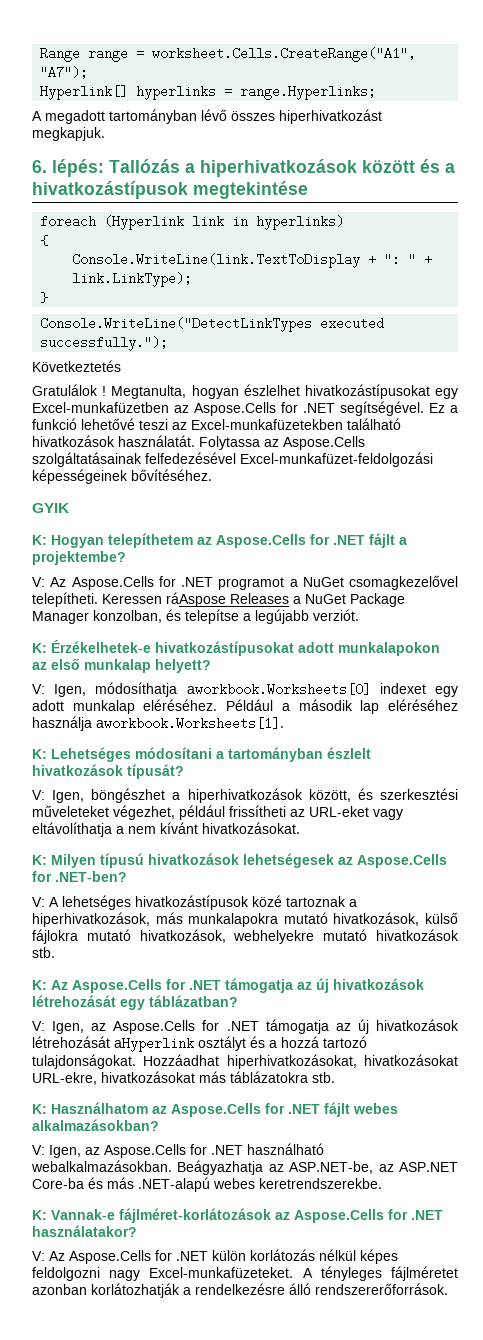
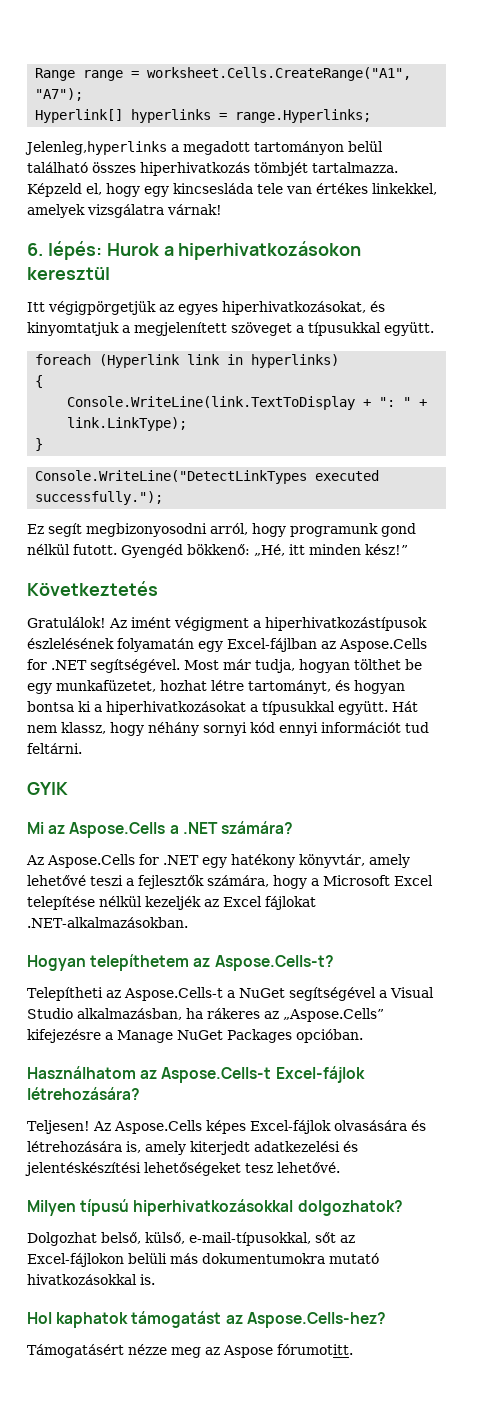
- A megadott tartományban lévő összes hiperhivatkozást megkapjuk.
- 6. lépés: Tallózás a hiperhivatkozások között és a hivatkozástípusok megtekintése
+ Jelenleg,hyperlinks a megadott tartományon belül található összes hiperhivatkozás tömbjét tartalmazza. Képzeld el, hogy egy kincsesláda tele van értékes linkekkel, amelyek vizsgálatra várnak!
+ 6. lépés: Hurok a hiperhivatkozásokon keresztül
+ Itt végigpörgetjük az egyes hiperhivatkozásokat, és kinyomtatjuk a megjelenített szöveget a típusukkal együtt.
+ Ez segít megbizonyosodni arról, hogy programunk gond nélkül futott. Gyengéd bökkenő: „Hé, itt minden kész!”
  Következtetés
- Gratulálok ! Megtanulta, hogyan észlelhet hivatkozástípusokat egy Excel-munkafüzetben az Aspose.Cells for .NET segítségével.
+ Gratulálok! Az imént végigment a hiperhivatkozástípusok észlelésének folyamatán egy Excel-fájlban az Aspose.Cells for .NET segítségével.
- Ez a funkció lehetővé teszi az Excel-munkafüzetekben található hivatkozások használatát. Folytassa az Aspose.Cells szolgáltatásainak felfedezésével Excel-munkafüzet-feldolgozási képességeinek bővítéséhez.
+ Most már tudja, hogyan tölthet be egy munkafüzetet, hozhat létre tartományt, és hogyan bontsa ki a hiperhivatkozásokat a típusukkal együtt. Hát nem klassz, hogy néhány sornyi kód ennyi információt tud feltárni.
  GYIK
- K: Hogyan telepíthetem az Aspose.Cells for .NET fájlt a projektembe?
- V: Az Aspose.Cells for .NET programot a NuGet csomagkezelővel telepítheti. Keressen ráAspose Releases a NuGet Package Manager konzolban, és telepítse a legújabb verziót.
- K: Érzékelhetek-e hivatkozástípusokat adott munkalapokon az első munkalap helyett?
- V: Igen, módosíthatja aworkbook.Worksheets[0] indexet egy adott munkalap eléréséhez. Például a második lap eléréséhez használja aworkbook.Worksheets[1].
- K: Lehetséges módosítani a tartományban észlelt hivatkozások típusát?
- V: Igen, böngészhet a hiperhivatkozások között, és szerkesztési műveleteket végezhet, például frissítheti az URL-eket vagy eltávolíthatja a nem kívánt hivatkozásokat.
- K: Milyen típusú hivatkozások lehetségesek az Aspose.Cells for .NET-ben?
- V: A lehetséges hivatkozástípusok közé tartoznak a hiperhivatkozások, más munkalapokra mutató hivatkozások, külső fájlokra mutató hivatkozások, webhelyekre mutató hivatkozások stb.
- K: Az Aspose.Cells for .NET támogatja az új hivatkozások létrehozását egy táblázatban?
- V: Igen, az Aspose.Cells for .NET támogatja az új hivatkozások létrehozását aHyperlink osztályt és a hozzá tartozó tulajdonságokat. Hozzáadhat hiperhivatkozásokat, hivatkozásokat URL-ekre, hivatkozásokat más táblázatokra stb.
- K: Használhatom az Aspose.Cells for .NET fájlt webes alkalmazásokban?
- V: Igen, az Aspose.Cells for .NET használható webalkalmazásokban. Beágyazhatja az ASP.NET-be, az ASP.NET Core-ba és más .NET-alapú webes keretrendszerekbe.
- K: Vannak-e fájlméret-korlátozások az Aspose.Cells for .NET használatakor?
- V: Az Aspose.Cells for .NET külön korlátozás nélkül képes feldolgozni nagy Excel-munkafüzeteket. A tényleges fájlméretet azonban korlátozhatják a rendelkezésre álló rendszererőforrások.
+ Mi az Aspose.Cells a .NET számára?
+ Az Aspose.Cells for .NET egy hatékony könyvtár, amely lehetővé teszi a fejlesztők számára, hogy a Microsoft Excel telepítése nélkül kezeljék az Excel fájlokat .NET-alkalmazásokban.
+ Hogyan telepíthetem az Aspose.Cells-t?
+ Telepítheti az Aspose.Cells-t a NuGet segítségével a Visual Studio alkalmazásban, ha rákeres az „Aspose.Cells” kifejezésre a Manage NuGet Packages opcióban.
+ Használhatom az Aspose.Cells-t Excel-fájlok létrehozására?
+ Teljesen! Az Aspose.Cells képes Excel-fájlok olvasására és létrehozására is, amely kiterjedt adatkezelési és jelentéskészítési lehetőségeket tesz lehetővé.
+ Milyen típusú hiperhivatkozásokkal dolgozhatok?
+ Dolgozhat belső, külső, e-mail-típusokkal, sőt az Excel-fájlokon belüli más dokumentumokra mutató hivatkozásokkal is.
+ Hol kaphatok támogatást az Aspose.Cells-hez?
+ Támogatásért nézze meg az Aspose fórumotitt.

